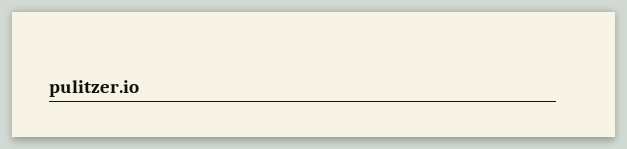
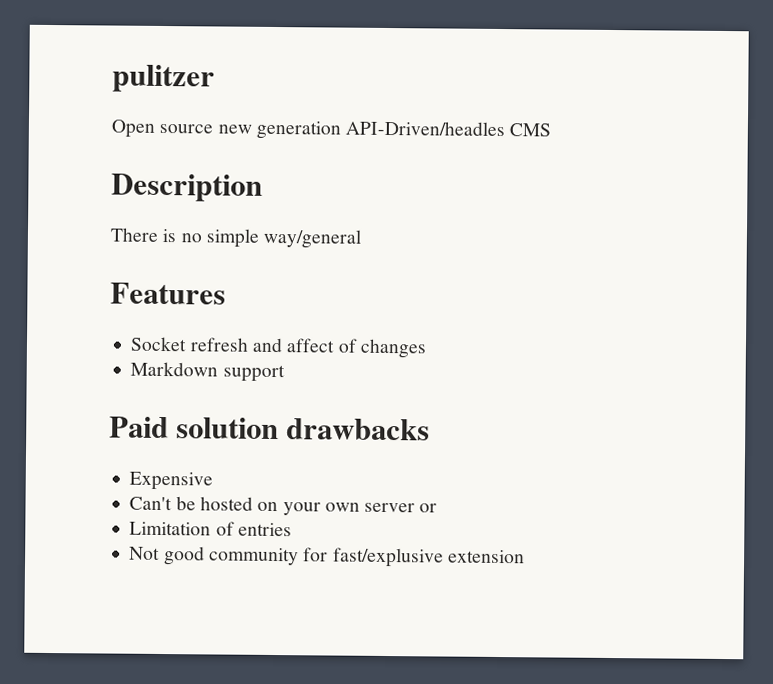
- pulitzer.io
+ pulitzer
+ Open source new generation API-Driven/headles CMS
+ Description
+ There is no simple way/general
+ Features
+ Socket refresh and affect of changes
+ Markdown support
+ Paid solution drawbacks
+ Expensive
+ Can't be hosted on your own server or
+ Limitation of entries
+ Not good community for fast/explusive extension

